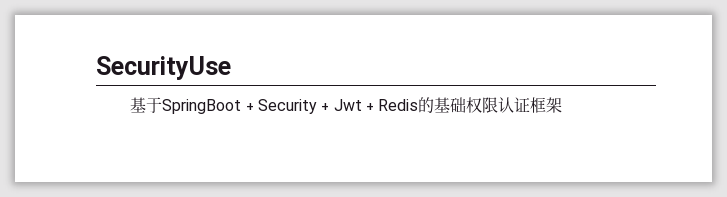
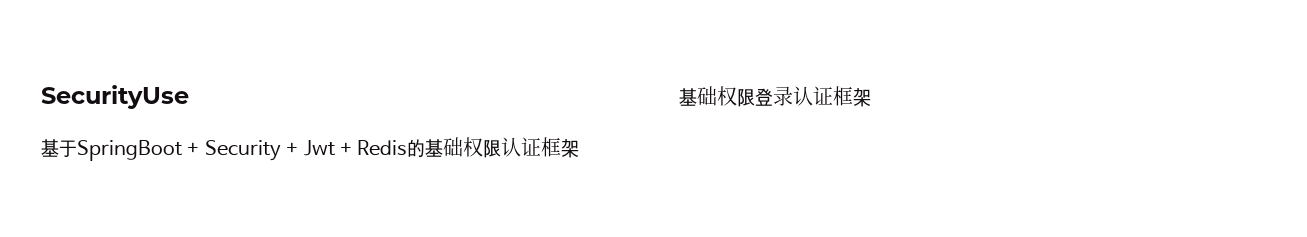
+ 基础权限登录认证框架

